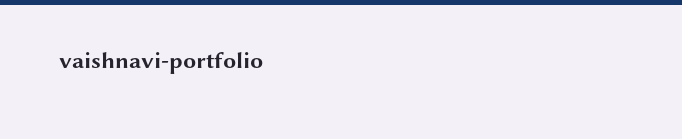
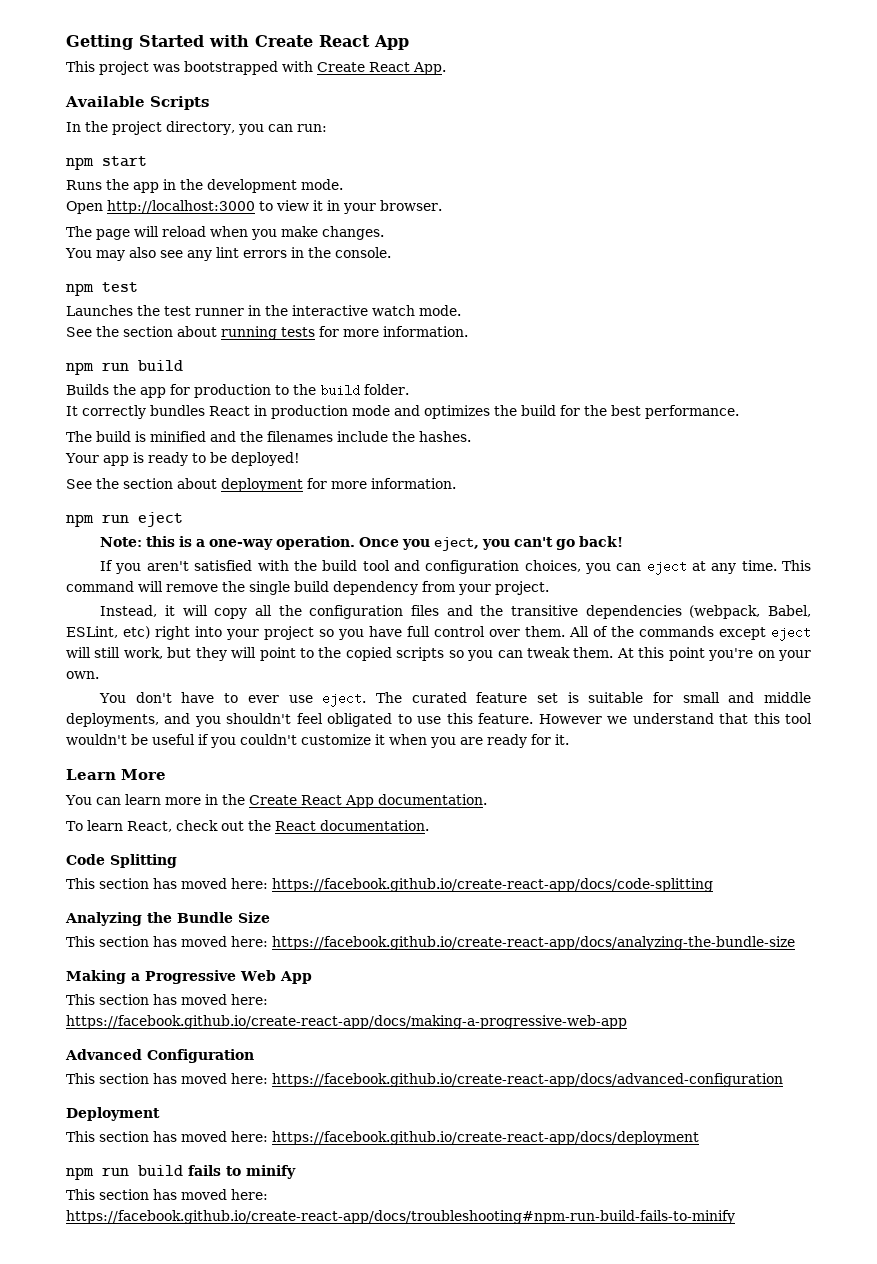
- vaishnavi-portfolio
+ Getting Started with Create React App
+ This project was bootstrapped with Create React App.
+ Available Scripts
+ In the project directory, you can run:
+ npm start
+ Runs the app in the development mode.
+ Open http://localhost:3000 to view it in your browser.
+ The page will reload when you make changes.
+ You may also see any lint errors in the console.
+ npm test
+ Launches the test runner in the interactive watch mode.
+ See the section about running tests for more information.
+ npm run build
+ Builds the app for production to the build folder.
+ It correctly bundles React in production mode and optimizes the build for the best performance.
+ The build is minified and the filenames include the hashes.
+ Your app is ready to be deployed!
+ See the section about deployment for more information.
+ npm run eject
+ Note: this is a one-way operation. Once you eject, you can't go back!
+ If you aren't satisfied with the build tool and configuration choices, you can eject at any time. This command will remove the single build dependency from your project.
+ Instead, it will copy all the configuration files and the transitive dependencies (webpack, Babel, ESLint, etc) right into your project so you have full control over them. All of the commands except eject will still work, but they will point to the copied scripts so you can tweak them. At this point you're on your own.
+ You don't have to ever use eject. The curated feature set is suitable for small and middle deployments, and you shouldn't feel obligated to use this feature. However we understand that this tool wouldn't be useful if you couldn't customize it when you are ready for it.
+ Learn More
+ You can learn more in the Create React App documentation.
+ To learn React, check out the React documentation.
+ Code Splitting
+ This section has moved here: https://facebook.github.io/create-react-app/docs/code-splitting
+ Analyzing the Bundle Size
+ This section has moved here: https://facebook.github.io/create-react-app/docs/analyzing-the-bundle-size
+ Making a Progressive Web App
+ This section has moved here: https://facebook.github.io/create-react-app/docs/making-a-progressive-web-app
+ Advanced Configuration
+ This section has moved here: https://facebook.github.io/create-react-app/docs/advanced-configuration
+ Deployment
+ This section has moved here: https://facebook.github.io/create-react-app/docs/deployment
+ npm run build fails to minify
+ This section has moved here: https://facebook.github.io/create-react-app/docs/troubleshooting#npm-run-build-fails-to-minify

